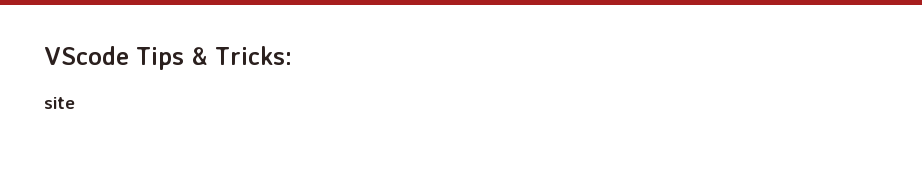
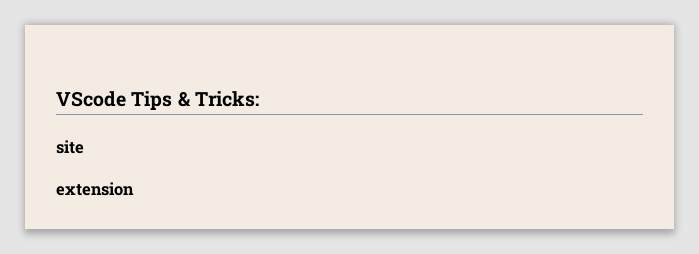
+ extension

